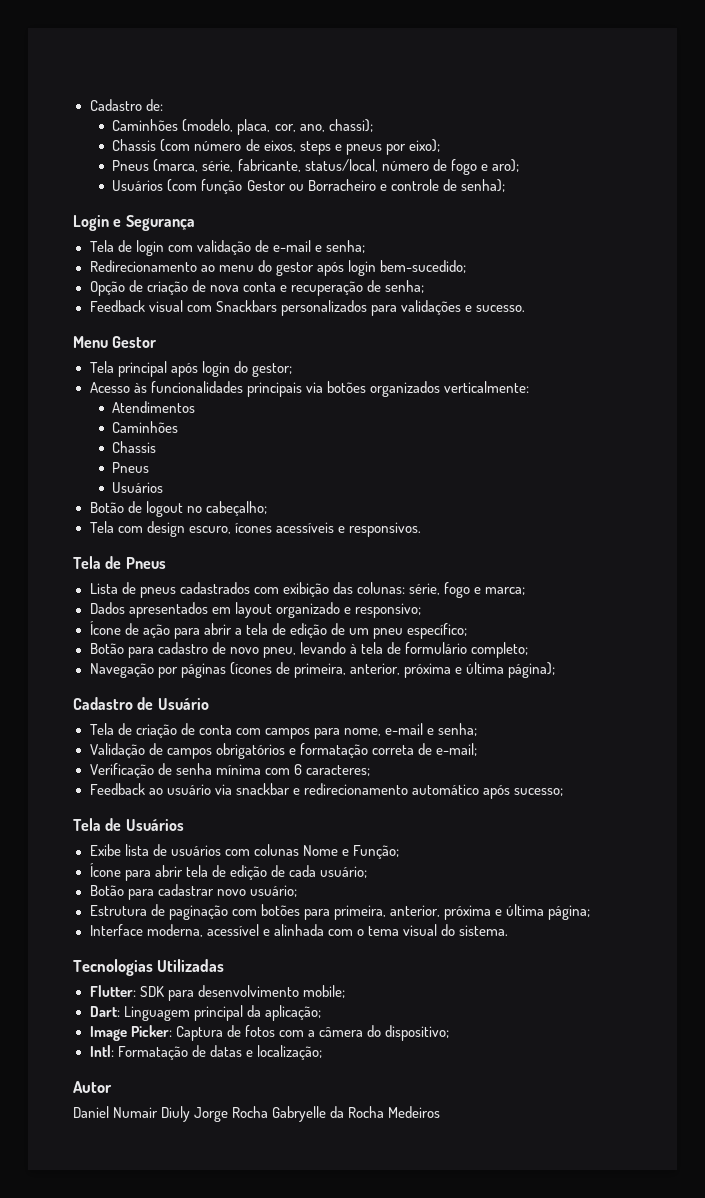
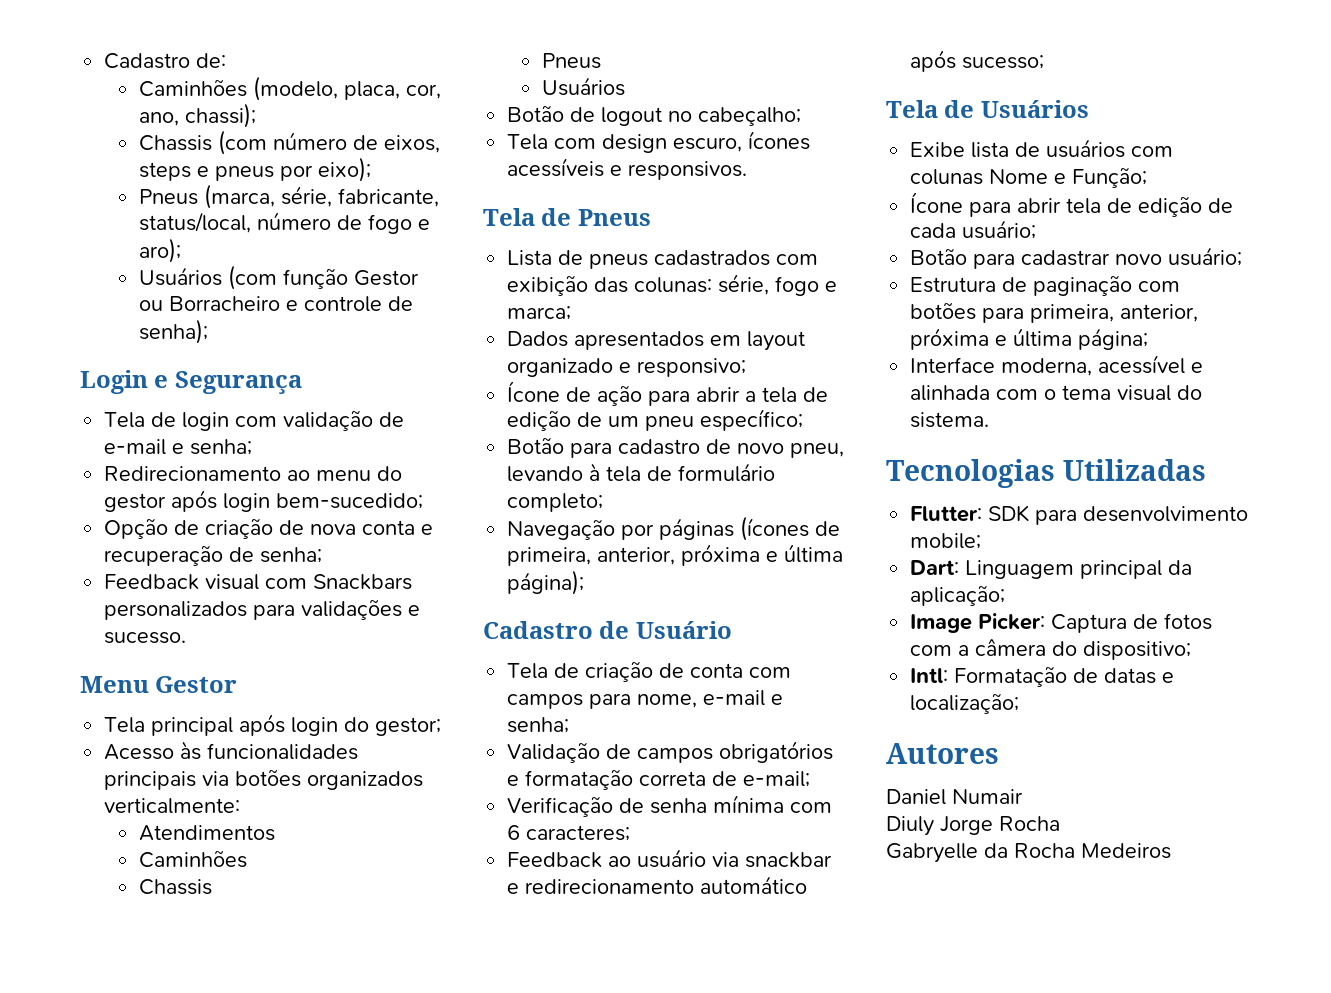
- Autor
+ Autores
- Daniel Numair Diuly Jorge Rocha Gabryelle da Rocha Medeiros
+ Daniel Numair
+ Diuly Jorge Rocha
+ Gabryelle da Rocha Medeiros

